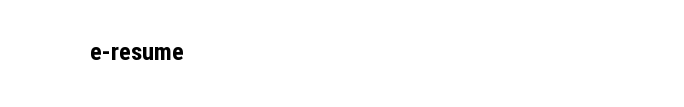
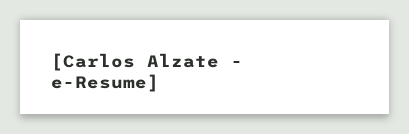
- e-resume
+ [Carlos Alzate - e-Resume]

